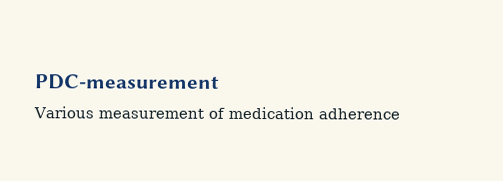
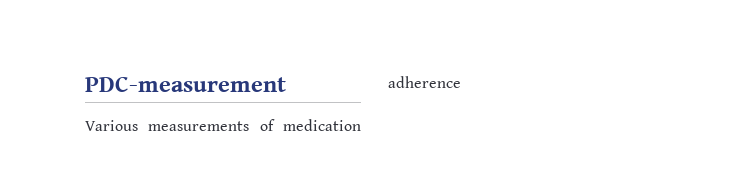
- Various measurement of medication adherence
+ Various measurements of medication adherence

